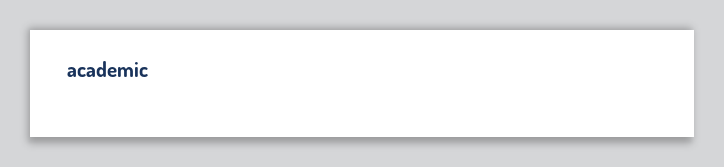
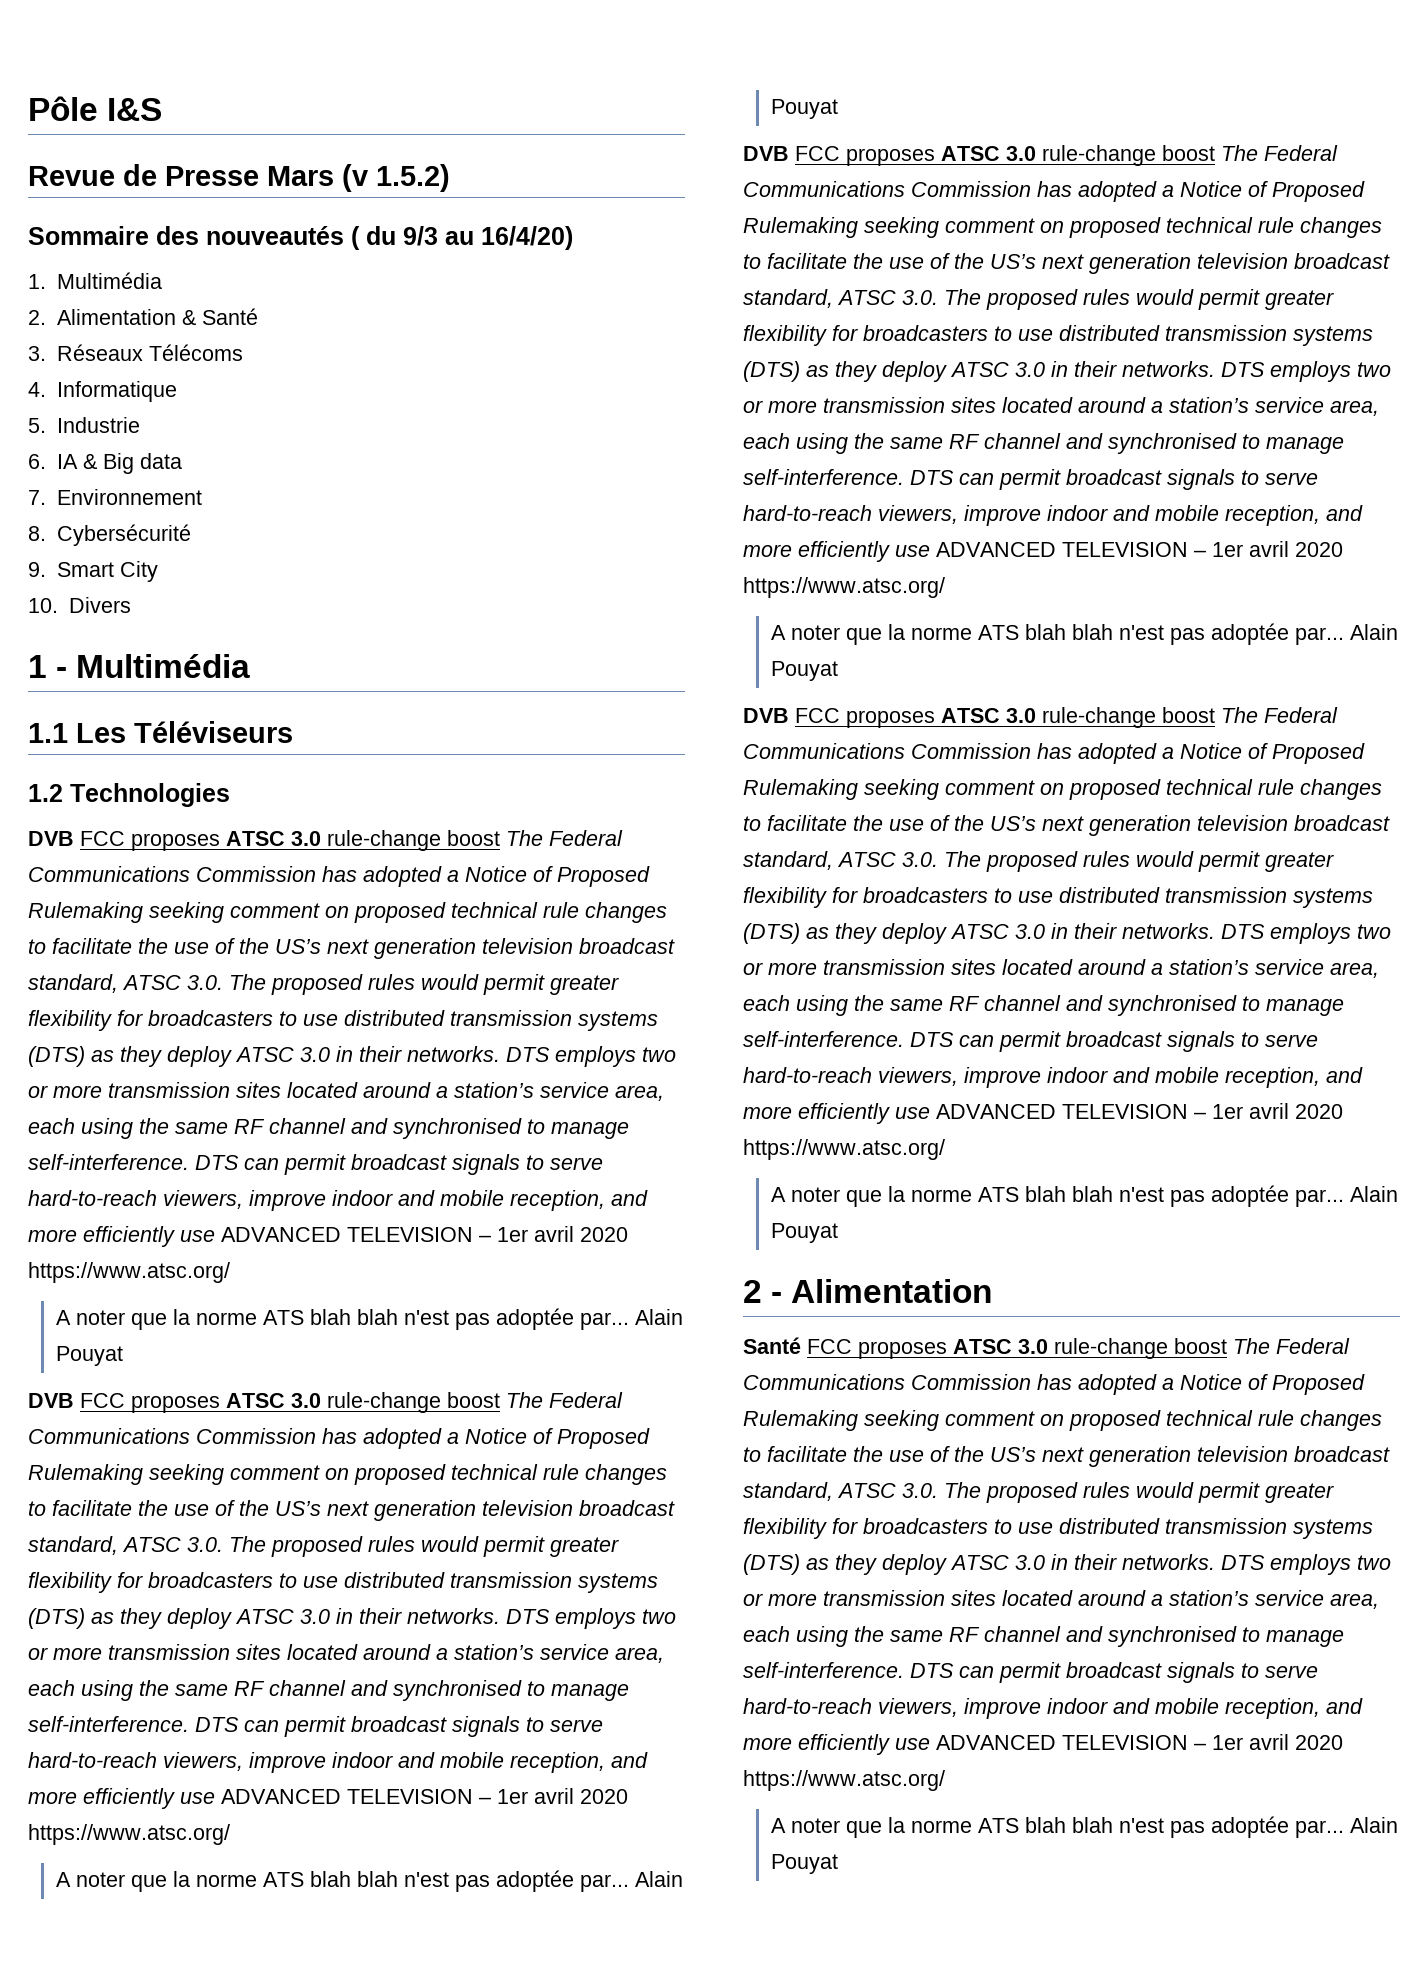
- academic
+ Pôle I&S
+ Revue de Presse Mars (v 1.5.2)
+ Sommaire des nouveautés ( du 9/3 au 16/4/20)
+ 1. Multimédia
+ 2. Alimentation & Santé
+ 3. Réseaux Télécoms
+ 4. Informatique
+ 5. Industrie
+ 6. IA & Big data
+ 7. Environnement
+ 8. Cybersécurité
+ 9. Smart City
+ 10. Divers
+ 1 - Multimédia
+ 1.1 Les Téléviseurs
+ 1.2 Technologies
+ DVB FCC proposes ATSC 3.0 rule-change boost The Federal Communications Commission has adopted a Notice of Proposed Rulemaking seeking comment on proposed technical rule changes to facilitate the use of the US’s next generation television broadcast standard, ATSC 3.0. The proposed rules would permit greater flexibility for broadcasters to use distributed transmission systems (DTS) as they deploy ATSC 3.0 in their networks. DTS employs two or more transmission sites located around a station’s service area, each using the same RF channel and synchronised to manage self-interference. DTS can permit broadcast signals to serve hard-to-reach viewers, improve indoor and mobile reception, and more efficiently use ADVANCED TELEVISION – 1er avril 2020 https://www.atsc.org/
+ A noter que la norme ATS blah blah n'est pas adoptée par... Alain Pouyat
+ DVB FCC proposes ATSC 3.0 rule-change boost The Federal Communications Commission has adopted a Notice of Proposed Rulemaking seeking comment on proposed technical rule changes to facilitate the use of the US’s next generation television broadcast standard, ATSC 3.0. The proposed rules would permit greater flexibility for broadcasters to use distributed transmission systems (DTS) as they deploy ATSC 3.0 in their networks. DTS employs two or more transmission sites located around a station’s service area, each using the same RF channel and synchronised to manage self-interference. DTS can permit broadcast signals to serve hard-to-reach viewers, improve indoor and mobile reception, and more efficiently use ADVANCED TELEVISION – 1er avril 2020 https://www.atsc.org/
+ A noter que la norme ATS blah blah n'est pas adoptée par... Alain Pouyat
+ DVB FCC proposes ATSC 3.0 rule-change boost The Federal Communications Commission has adopted a Notice of Proposed Rulemaking seeking comment on proposed technical rule changes to facilitate the use of the US’s next generation television broadcast standard, ATSC 3.0. The proposed rules would permit greater flexibility for broadcasters to use distributed transmission systems (DTS) as they deploy ATSC 3.0 in their networks. DTS employs two or more transmission sites located around a station’s service area, each using the same RF channel and synchronised to manage self-interference. DTS can permit broadcast signals to serve hard-to-reach viewers, improve indoor and mobile reception, and more efficiently use ADVANCED TELEVISION – 1er avril 2020 https://www.atsc.org/
+ A noter que la norme ATS blah blah n'est pas adoptée par... Alain Pouyat
+ DVB FCC proposes ATSC 3.0 rule-change boost The Federal Communications Commission has adopted a Notice of Proposed Rulemaking seeking comment on proposed technical rule changes to facilitate the use of the US’s next generation television broadcast standard, ATSC 3.0. The proposed rules would permit greater flexibility for broadcasters to use distributed transmission systems (DTS) as they deploy ATSC 3.0 in their networks. DTS employs two or more transmission sites located around a station’s service area, each using the same RF channel and synchronised to manage self-interference. DTS can permit broadcast signals to serve hard-to-reach viewers, improve indoor and mobile reception, and more efficiently use ADVANCED TELEVISION – 1er avril 2020 https://www.atsc.org/
+ A noter que la norme ATS blah blah n'est pas adoptée par... Alain Pouyat
+ 2 - Alimentation
+ Santé FCC proposes ATSC 3.0 rule-change boost The Federal Communications Commission has adopted a Notice of Proposed Rulemaking seeking comment on proposed technical rule changes to facilitate the use of the US’s next generation television broadcast standard, ATSC 3.0. The proposed rules would permit greater flexibility for broadcasters to use distributed transmission systems (DTS) as they deploy ATSC 3.0 in their networks. DTS employs two or more transmission sites located around a station’s service area, each using the same RF channel and synchronised to manage self-interference. DTS can permit broadcast signals to serve hard-to-reach viewers, improve indoor and mobile reception, and more efficiently use ADVANCED TELEVISION – 1er avril 2020 https://www.atsc.org/
+ A noter que la norme ATS blah blah n'est pas adoptée par... Alain Pouyat

